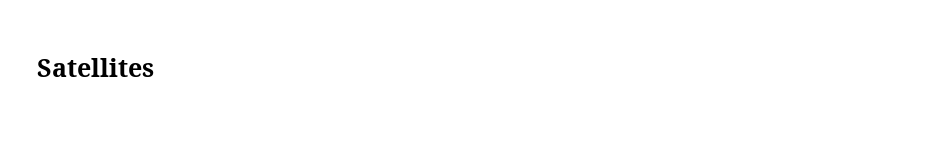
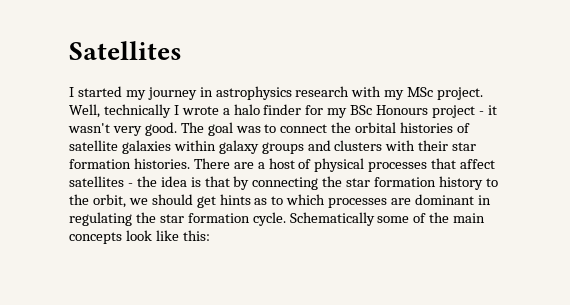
+ I started my journey in astrophysics research with my MSc project. Well, technically I wrote a halo finder for my BSc Honours project - it wasn't very good. The goal was to connect the orbital histories of satellite galaxies within galaxy groups and clusters with their star formation histories. There are a host of physical processes that affect satellites - the idea is that by connecting the star formation history to the orbit, we should get hints as to which processes are dominant in regulating the star formation cycle. Schematically some of the main concepts look like this:

